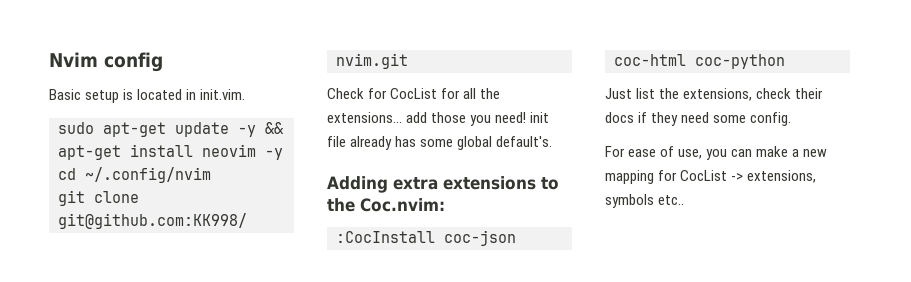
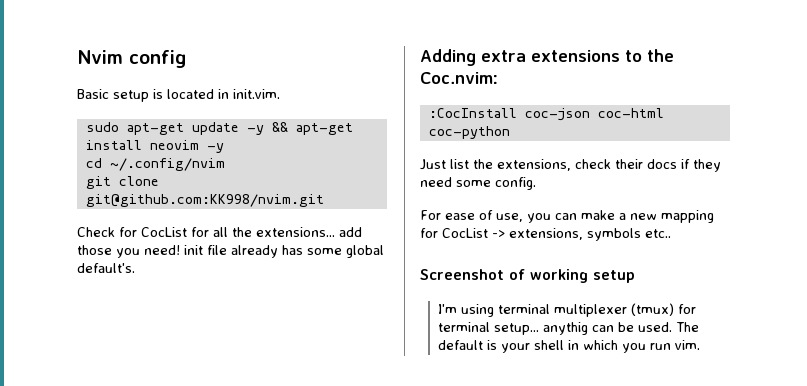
+ Screenshot of working setup
+ I'm using terminal multiplexer (tmux) for terminal setup... anythig can be used. The default is your shell in which you run vim.

